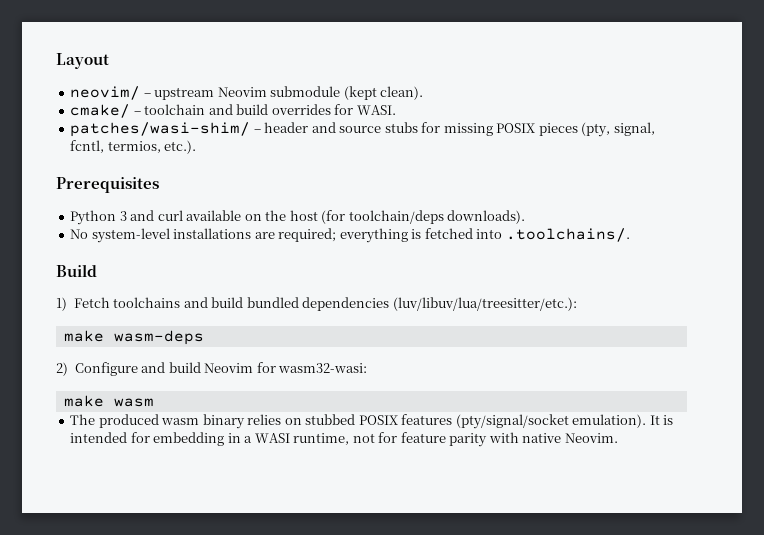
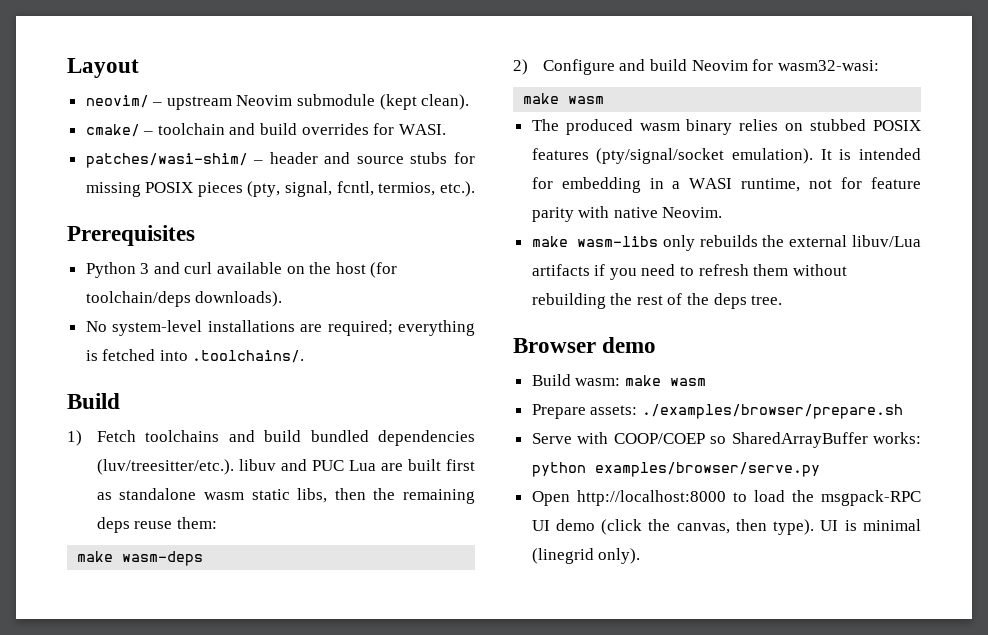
- 1) Fetch toolchains and build bundled dependencies (luv/libuv/lua/treesitter/etc.):
+ 1) Fetch toolchains and build bundled dependencies (luv/treesitter/etc.). libuv and PUC Lua are built first as standalone wasm static libs, then the remaining deps reuse them:
+ make wasm-libs only rebuilds the external libuv/Lua artifacts if you need to refresh them without rebuilding the rest of the deps tree.
+ Browser demo
+ Build wasm: make wasm
+ Prepare assets: ./examples/browser/prepare.sh
+ Serve with COOP/COEP so SharedArrayBuffer works: python examples/browser/serve.py
+ Open http://localhost:8000 to load the msgpack-RPC UI demo (click the canvas, then type). UI is minimal (linegrid only).

